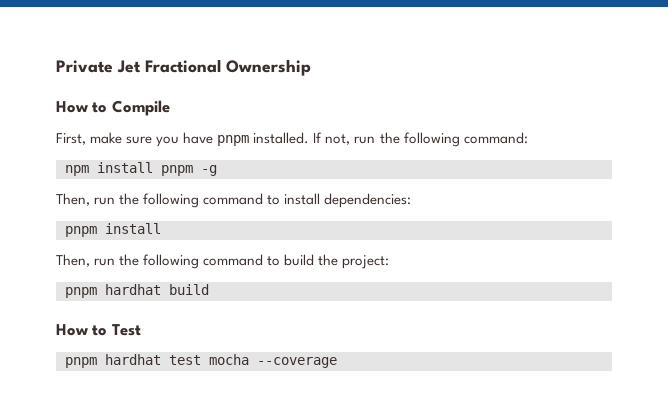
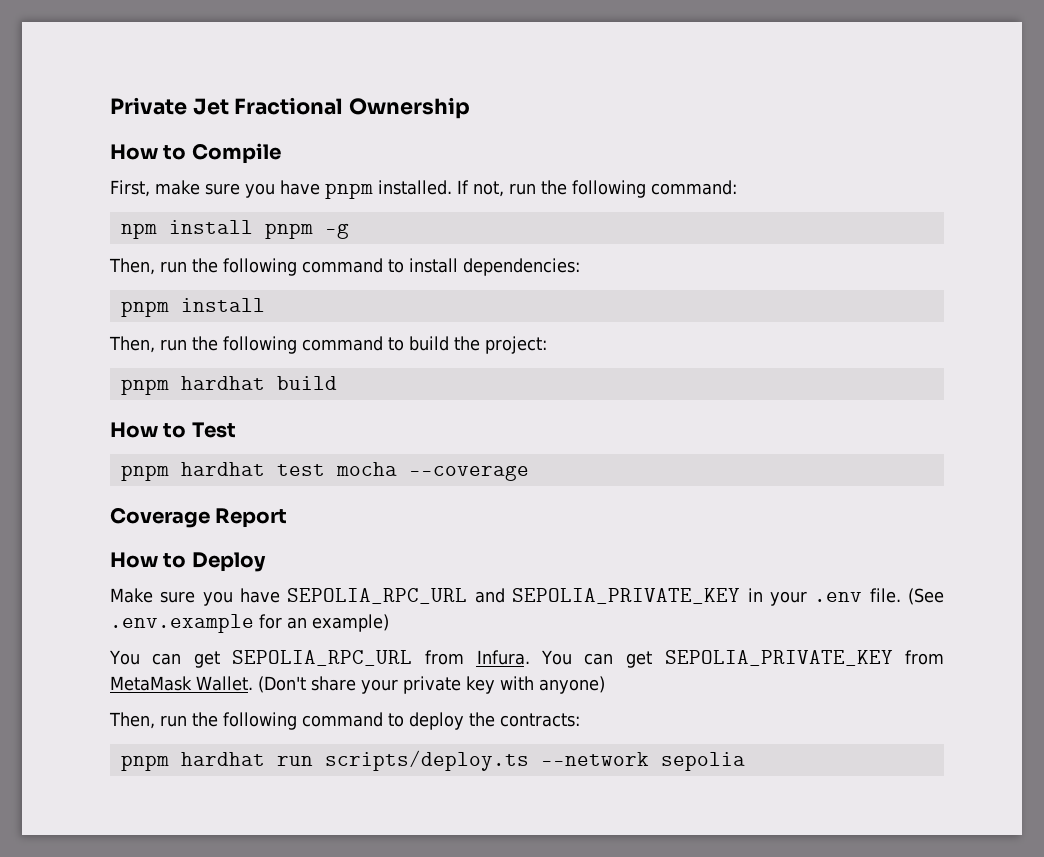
+ Coverage Report
+ How to Deploy
+ Make sure you have SEPOLIA_RPC_URL and SEPOLIA_PRIVATE_KEY in your .env file. (See .env.example for an example)
+ You can get SEPOLIA_RPC_URL from Infura. You can get SEPOLIA_PRIVATE_KEY from MetaMask Wallet. (Don't share your private key with anyone)
+ Then, run the following command to deploy the contracts:
+ pnpm hardhat run scripts/deploy.ts --network sepolia

